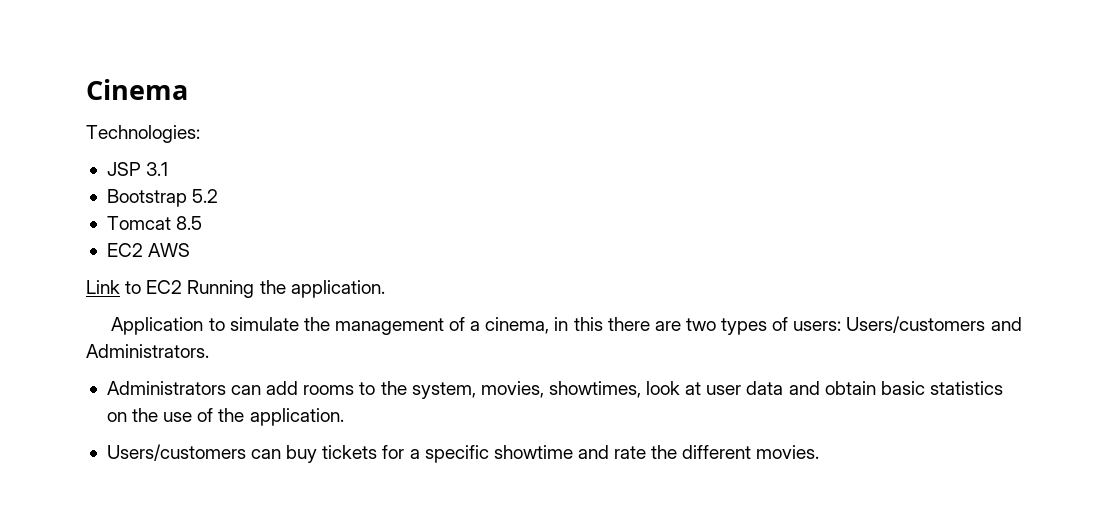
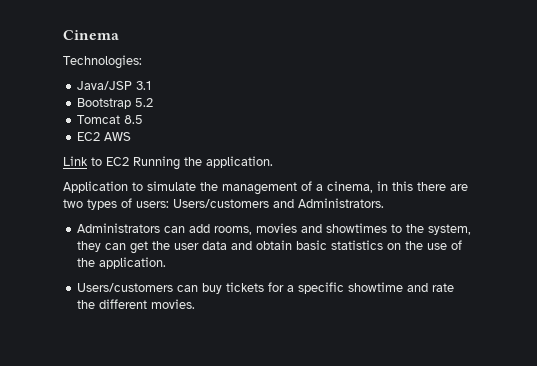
- JSP 3.1
+ Java/JSP 3.1
- Administrators can add rooms to the system, movies, showtimes, look at user data and obtain basic statistics on the use of the application.
+ Administrators can add rooms, movies and showtimes to the system, they can get the user data and obtain basic statistics on the use of the application.

